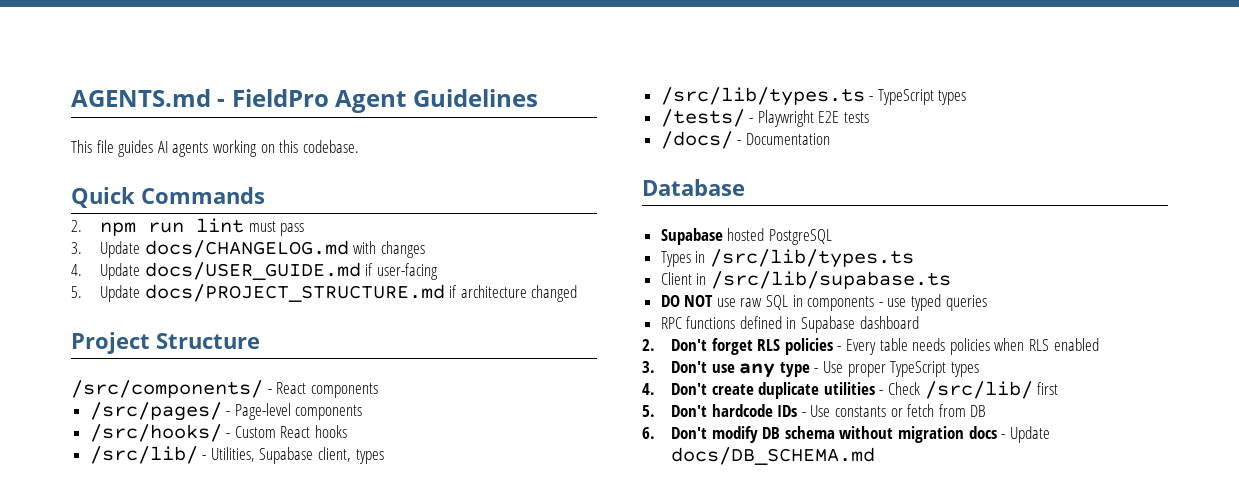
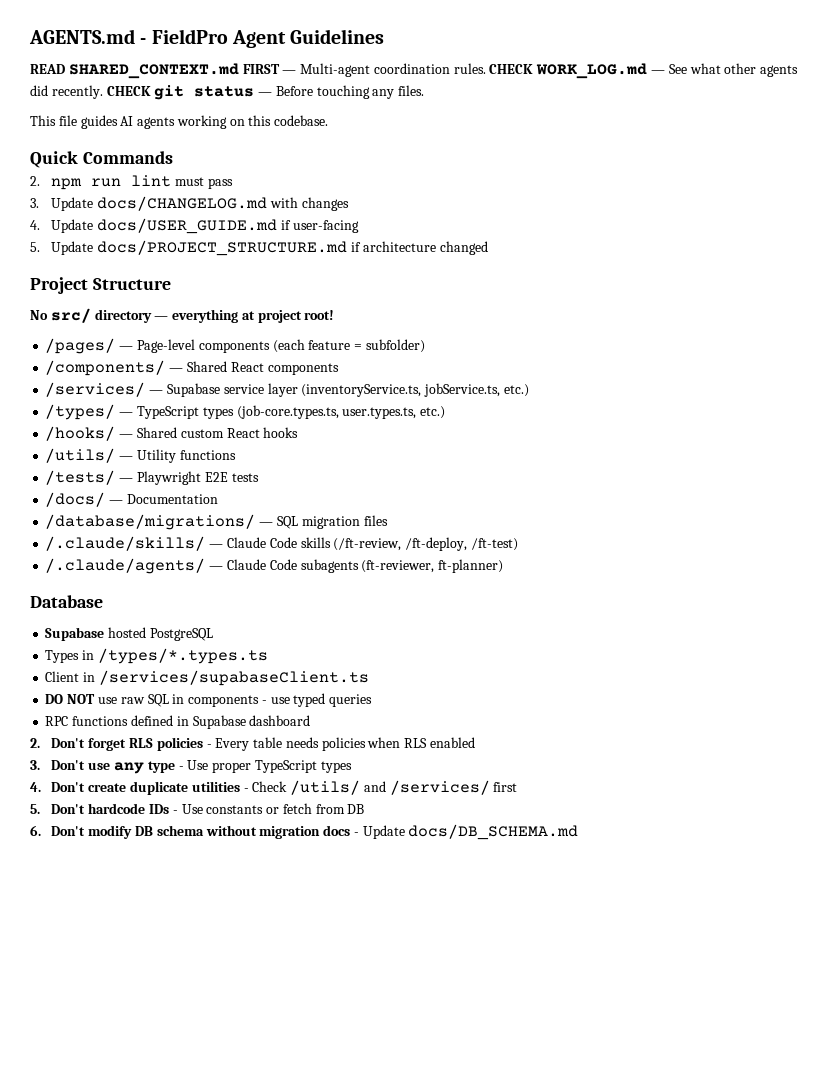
+ READ SHARED_CONTEXT.md FIRST — Multi-agent coordination rules. CHECK WORK_LOG.md — See what other agents did recently. CHECK git status — Before touching any files.
- /src/components/ - React components
- /src/pages/ - Page-level components
- /src/hooks/ - Custom React hooks
- /src/lib/ - Utilities, Supabase client, types
- /src/lib/types.ts - TypeScript types
+ No src/ directory — everything at project root!
+ /pages/ — Page-level components (each feature = subfolder)
+ /components/ — Shared React components
+ /services/ — Supabase service layer (inventoryService.ts, jobService.ts, etc.)
+ /types/ — TypeScript types (job-core.types.ts, user.types.ts, etc.)
+ /hooks/ — Shared custom React hooks
+ /utils/ — Utility functions
- /tests/ - Playwright E2E tests
+ /tests/ — Playwright E2E tests
- /docs/ - Documentation
+ /docs/ — Documentation
+ /database/migrations/ — SQL migration files
+ /.claude/skills/ — Claude Code skills (/ft-review, /ft-deploy, /ft-test)
+ /.claude/agents/ — Claude Code subagents (ft-reviewer, ft-planner)
- Types in /src/lib/types.ts
+ Types in /types/*.types.ts
- Client in /src/lib/supabase.ts
+ Client in /services/supabaseClient.ts
- 4. Don't create duplicate utilities - Check /src/lib/ first
+ 4. Don't create duplicate utilities - Check /utils/ and /services/ first

